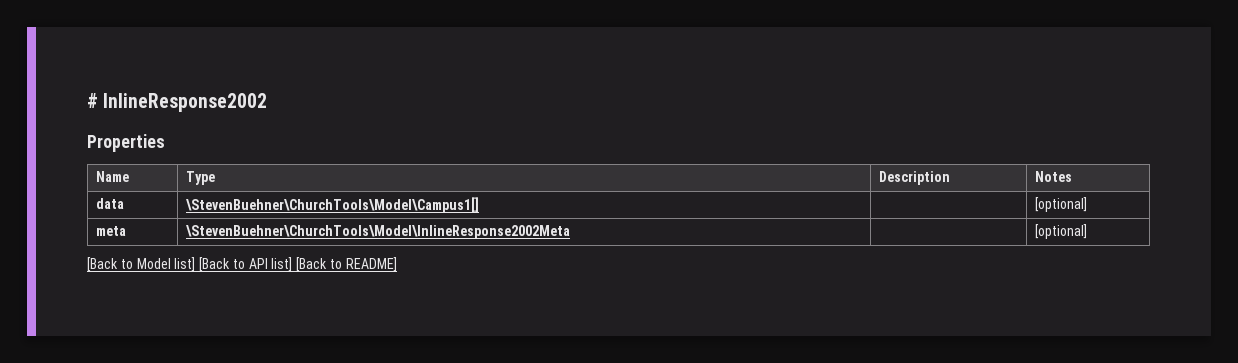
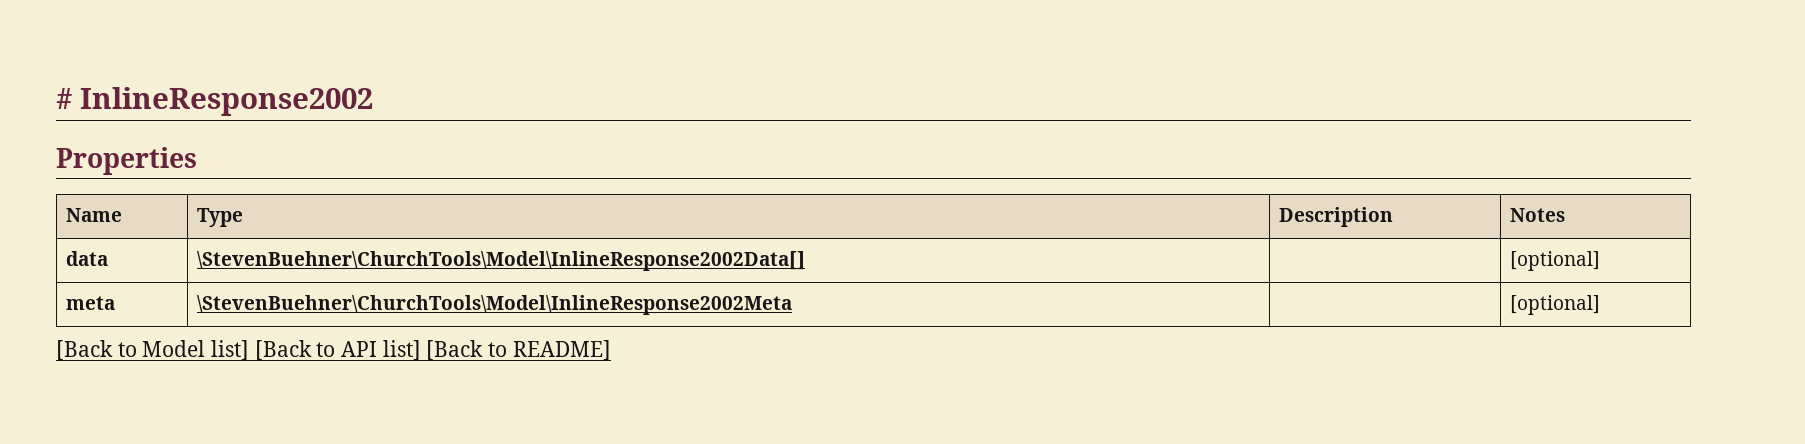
- data | \StevenBuehner\ChurchTools\Model\Campus1[] | | [optional]
+ data | \StevenBuehner\ChurchTools\Model\InlineResponse2002Data[] | | [optional]

